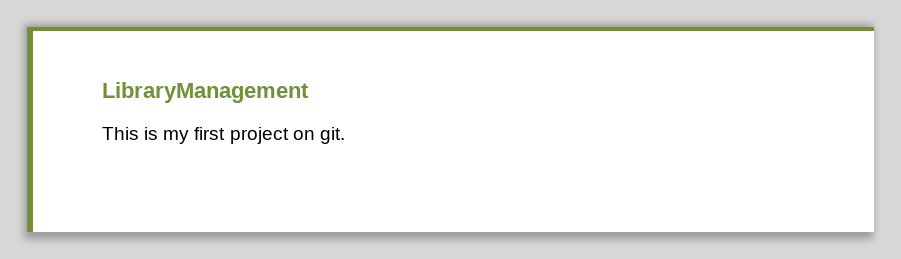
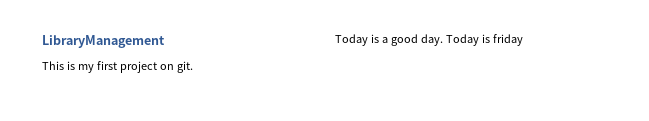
+ Today is a good day. Today is friday

